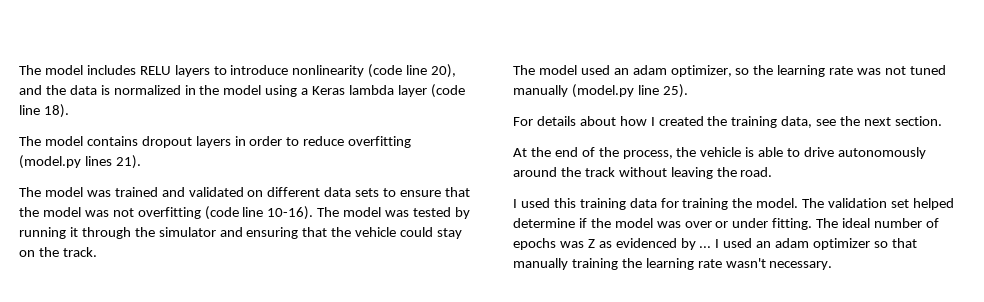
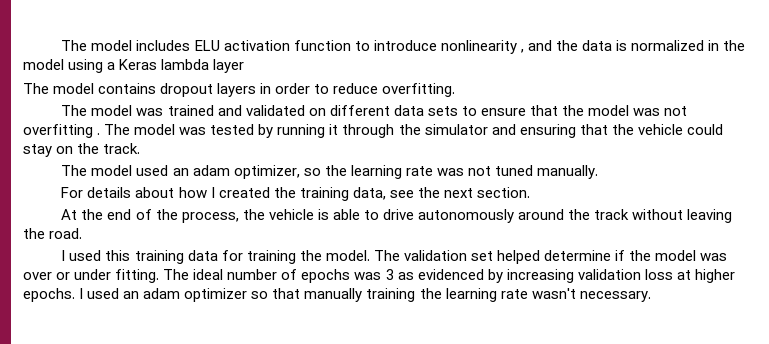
- The model includes RELU layers to introduce nonlinearity (code line 20), and the data is normalized in the model using a Keras lambda layer (code line 18).
+ The model includes ELU activation function to introduce nonlinearity , and the data is normalized in the model using a Keras lambda layer
- The model contains dropout layers in order to reduce overfitting (model.py lines 21).
+ The model contains dropout layers in order to reduce overfitting.
- The model was trained and validated on different data sets to ensure that the model was not overfitting (code line 10-16).
+ The model was trained and validated on different data sets to ensure that the model was not overfitting .
- The model used an adam optimizer, so the learning rate was not tuned manually (model.py line 25).
+ The model used an adam optimizer, so the learning rate was not tuned manually.
- The ideal number of epochs was Z as evidenced by ...
+ The ideal number of epochs was 3 as evidenced by increasing validation loss at higher epochs.

